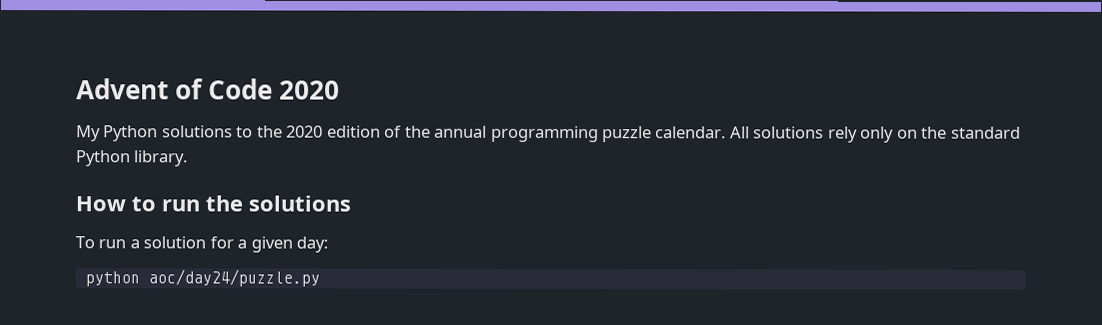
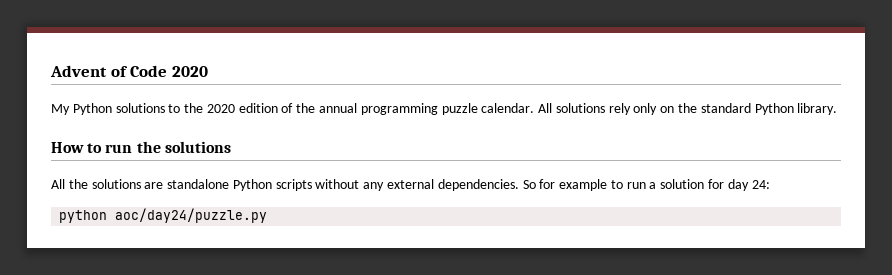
- To run a solution for a given day:
+ All the solutions are standalone Python scripts without any external dependencies. So for example to run a solution for day 24:

